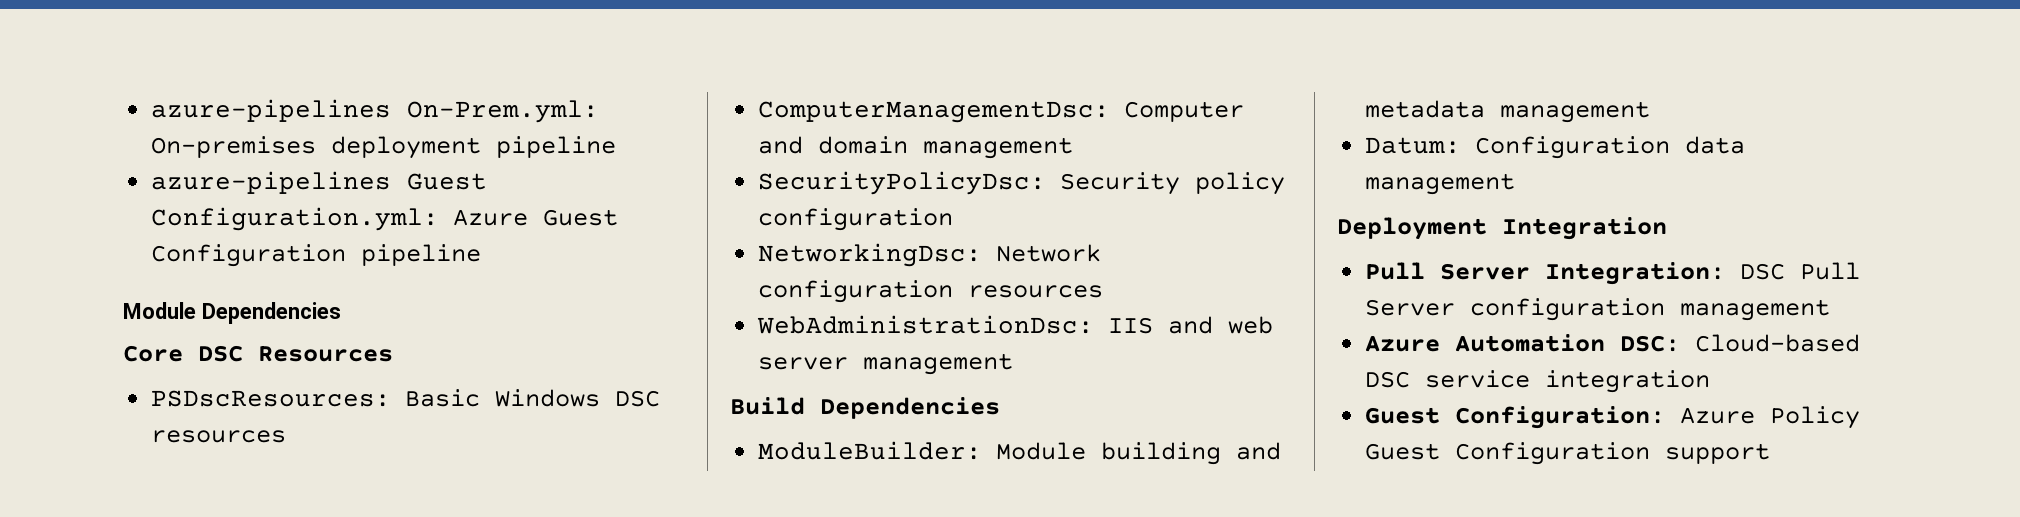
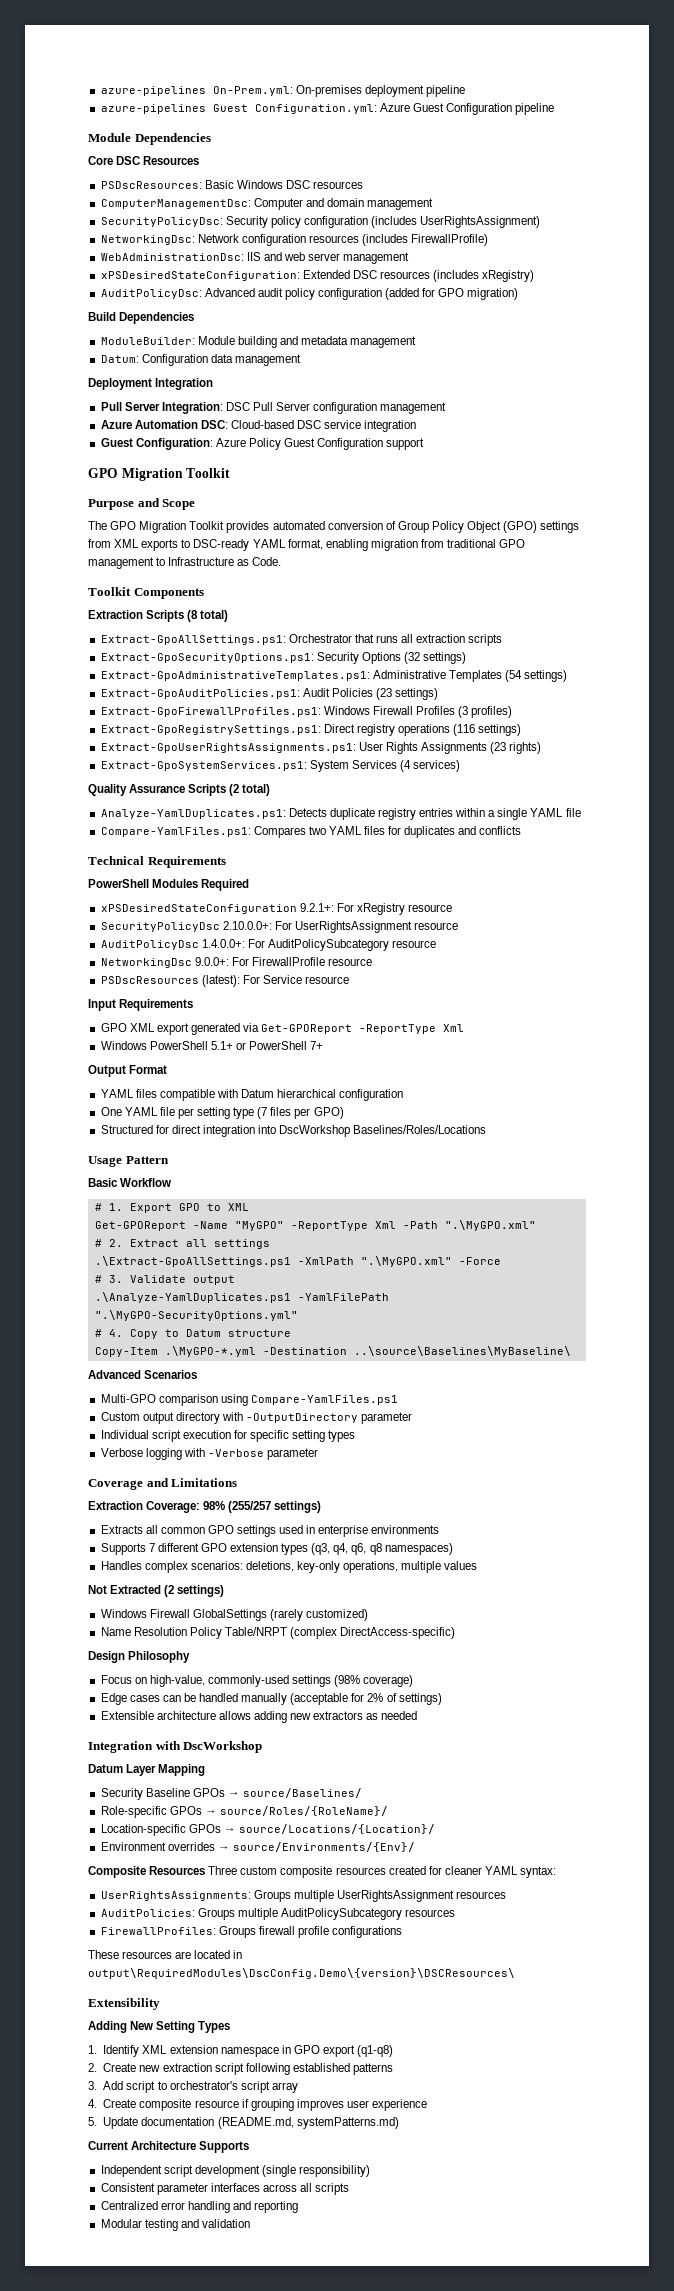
- SecurityPolicyDsc: Security policy configuration
+ SecurityPolicyDsc: Security policy configuration (includes UserRightsAssignment)
- NetworkingDsc: Network configuration resources
+ NetworkingDsc: Network configuration resources (includes FirewallProfile)
+ xPSDesiredStateConfiguration: Extended DSC resources (includes xRegistry)
+ AuditPolicyDsc: Advanced audit policy configuration (added for GPO migration)
  Guest Configuration: Azure Policy Guest Configuration support
+ GPO Migration Toolkit
+ Purpose and Scope
+ The GPO Migration Toolkit provides automated conversion of Group Policy Object (GPO) settings from XML exports to DSC-ready YAML format, enabling migration from traditional GPO management to Infrastructure as Code.
+ Toolkit Components
+ Extraction Scripts (8 total)
+ Extract-GpoAllSettings.ps1: Orchestrator that runs all extraction scripts
+ Extract-GpoSecurityOptions.ps1: Security Options (32 settings)
+ Extract-GpoAdministrativeTemplates.ps1: Administrative Templates (54 settings)
+ Extract-GpoAuditPolicies.ps1: Audit Policies (23 settings)
+ Extract-GpoFirewallProfiles.ps1: Windows Firewall Profiles (3 profiles)
+ Extract-GpoRegistrySettings.ps1: Direct registry operations (116 settings)
+ Extract-GpoUserRightsAssignments.ps1: User Rights Assignments (23 rights)
+ Extract-GpoSystemServices.ps1: System Services (4 services)
+ Quality Assurance Scripts (2 total)
+ Analyze-YamlDuplicates.ps1: Detects duplicate registry entries within a single YAML file
+ Compare-YamlFiles.ps1: Compares two YAML files for duplicates and conflicts
+ Technical Requirements
+ PowerShell Modules Required
+ xPSDesiredStateConfiguration 9.2.1+: For xRegistry resource
+ SecurityPolicyDsc 2.10.0.0+: For UserRightsAssignment resource
+ AuditPolicyDsc 1.4.0.0+: For AuditPolicySubcategory resource
+ NetworkingDsc 9.0.0+: For FirewallProfile resource
+ PSDscResources (latest): For Service resource
+ Input Requirements
+ GPO XML export generated via Get-GPOReport -ReportType Xml
+ Windows PowerShell 5.1+ or PowerShell 7+
+ Output Format
+ YAML files compatible with Datum hierarchical configuration
+ One YAML file per setting type (7 files per GPO)
+ Structured for direct integration into DscWorkshop Baselines/Roles/Locations
+ Usage Pattern
+ Basic Workflow
+ # 1. Export GPO to XML
+ Get-GPOReport -Name "MyGPO" -ReportType Xml -Path ".\MyGPO.xml"
+ # 2. Extract all settings
+ .\Extract-GpoAllSettings.ps1 -XmlPath ".\MyGPO.xml" -Force
+ # 3. Validate output
+ .\Analyze-YamlDuplicates.ps1 -YamlFilePath ".\MyGPO-SecurityOptions.yml"
+ # 4. Copy to Datum structure
+ Copy-Item .\MyGPO-*.yml -Destination ..\source\Baselines\MyBaseline\
+ Advanced Scenarios
+ Multi-GPO comparison using Compare-YamlFiles.ps1
+ Custom output directory with -OutputDirectory parameter
+ Individual script execution for specific setting types
+ Verbose logging with -Verbose parameter
+ Coverage and Limitations
+ Extraction Coverage: 98% (255/257 settings)
+ Extracts all common GPO settings used in enterprise environments
+ Supports 7 different GPO extension types (q3, q4, q6, q8 namespaces)
+ Handles complex scenarios: deletions, key-only operations, multiple values
+ Not Extracted (2 settings)
+ Windows Firewall GlobalSettings (rarely customized)
+ Name Resolution Policy Table/NRPT (complex DirectAccess-specific)
+ Design Philosophy
+ Focus on high-value, commonly-used settings (98% coverage)
+ Edge cases can be handled manually (acceptable for 2% of settings)
+ Extensible architecture allows adding new extractors as needed
+ Integration with DscWorkshop
+ Datum Layer Mapping
+ Security Baseline GPOs → source/Baselines/
+ Role-specific GPOs → source/Roles/{RoleName}/
+ Location-specific GPOs → source/Locations/{Location}/
+ Environment overrides → source/Environments/{Env}/
+ Composite Resources Three custom composite resources created for cleaner YAML syntax:
+ UserRightsAssignments: Groups multiple UserRightsAssignment resources
+ AuditPolicies: Groups multiple AuditPolicySubcategory resources
+ FirewallProfiles: Groups firewall profile configurations
+ These resources are located in output\RequiredModules\DscConfig.Demo\{version}\DSCResources\
+ Extensibility
+ Adding New Setting Types
+ 1. Identify XML extension namespace in GPO export (q1-q8)
+ 2. Create new extraction script following established patterns
+ 3. Add script to orchestrator's script array
+ 4. Create composite resource if grouping improves user experience
+ 5. Update documentation (README.md, systemPatterns.md)
+ Current Architecture Supports
+ Independent script development (single responsibility)
+ Consistent parameter interfaces across all scripts
+ Centralized error handling and reporting
+ Modular testing and validation

